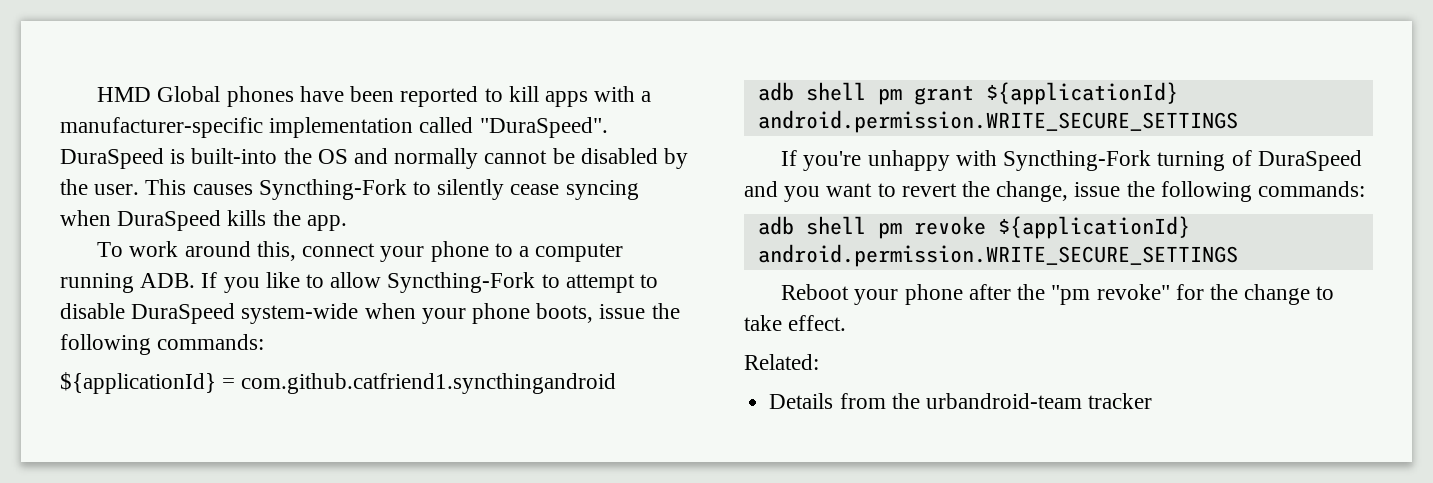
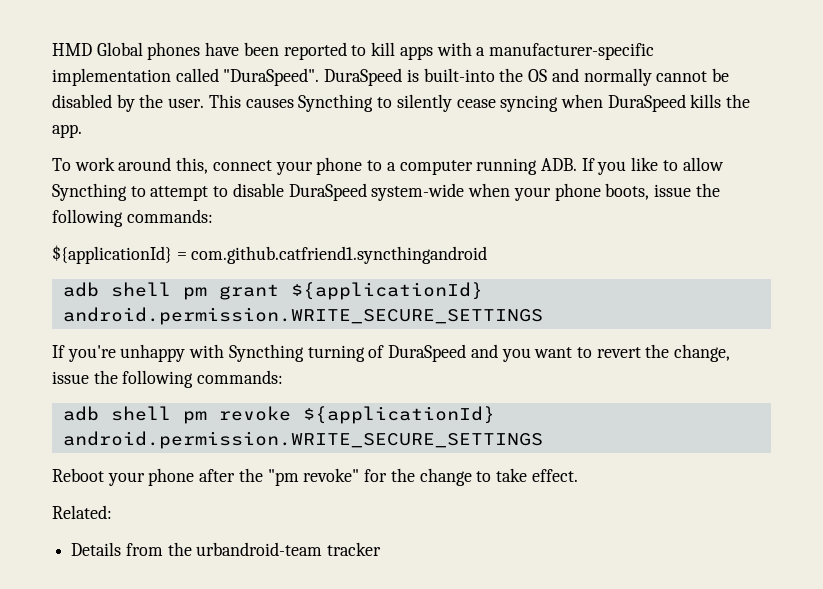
- This causes Syncthing-Fork to silently cease syncing when DuraSpeed kills the app.
+ This causes Syncthing to silently cease syncing when DuraSpeed kills the app.
- To work around this, connect your phone to a computer running ADB. If you like to allow Syncthing-Fork to attempt to disable DuraSpeed system-wide when your phone boots, issue the following commands:
+ To work around this, connect your phone to a computer running ADB. If you like to allow Syncthing to attempt to disable DuraSpeed system-wide when your phone boots, issue the following commands:
- If you're unhappy with Syncthing-Fork turning of DuraSpeed and you want to revert the change, issue the following commands:
+ If you're unhappy with Syncthing turning of DuraSpeed and you want to revert the change, issue the following commands:

